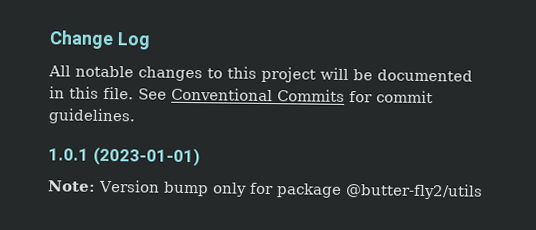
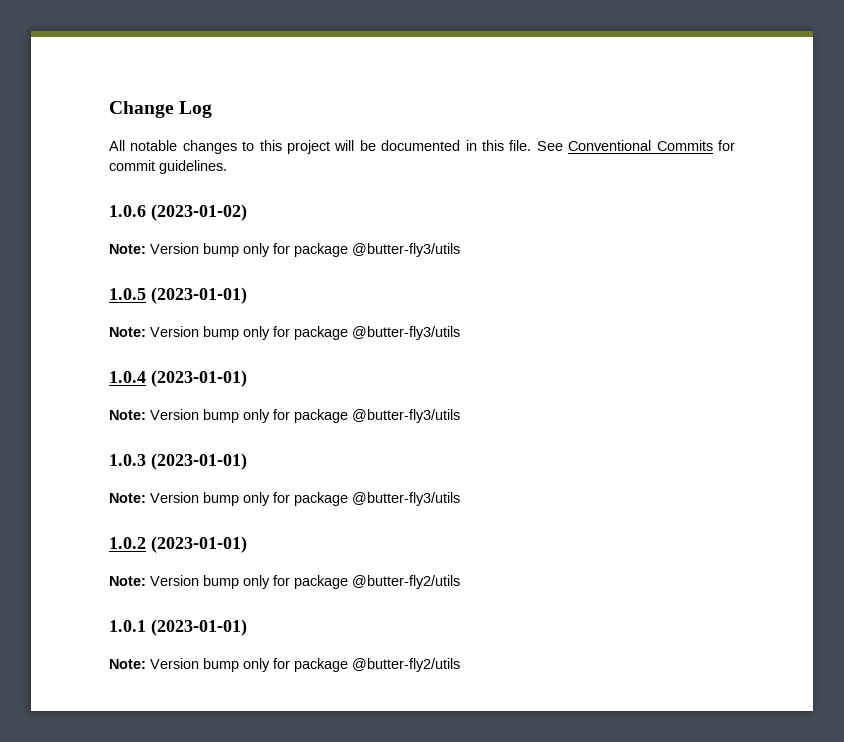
+ 1.0.6 (2023-01-02)
+ Note: Version bump only for package @butter-fly3/utils
+ 1.0.5 (2023-01-01)
+ Note: Version bump only for package @butter-fly3/utils
+ 1.0.4 (2023-01-01)
+ Note: Version bump only for package @butter-fly3/utils
+ 1.0.3 (2023-01-01)
+ Note: Version bump only for package @butter-fly3/utils
+ 1.0.2 (2023-01-01)
+ Note: Version bump only for package @butter-fly2/utils

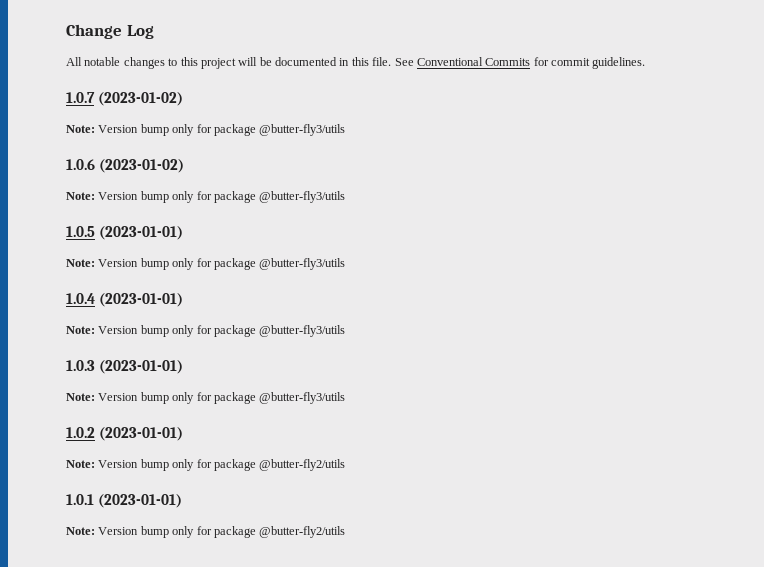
+ 1.0.7 (2023-01-02)
+ Note: Version bump only for package @butter-fly3/utils

